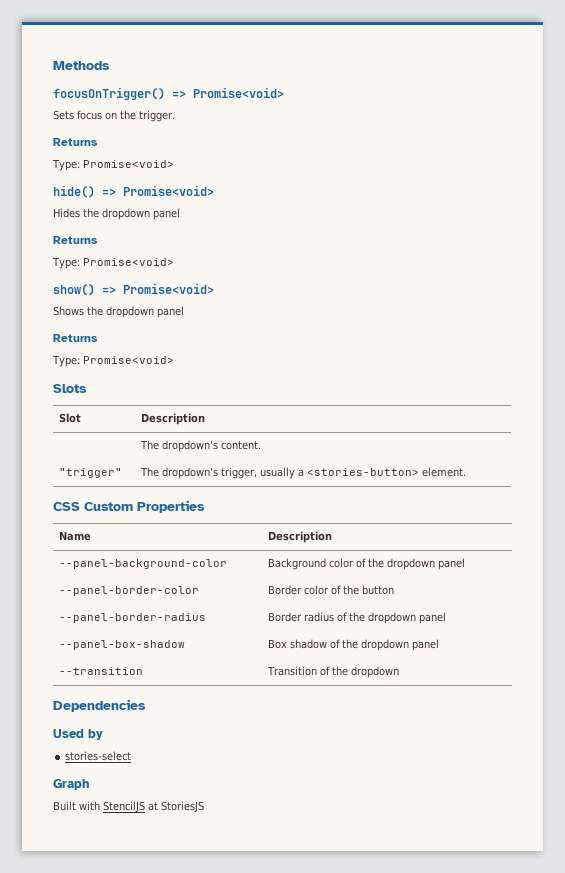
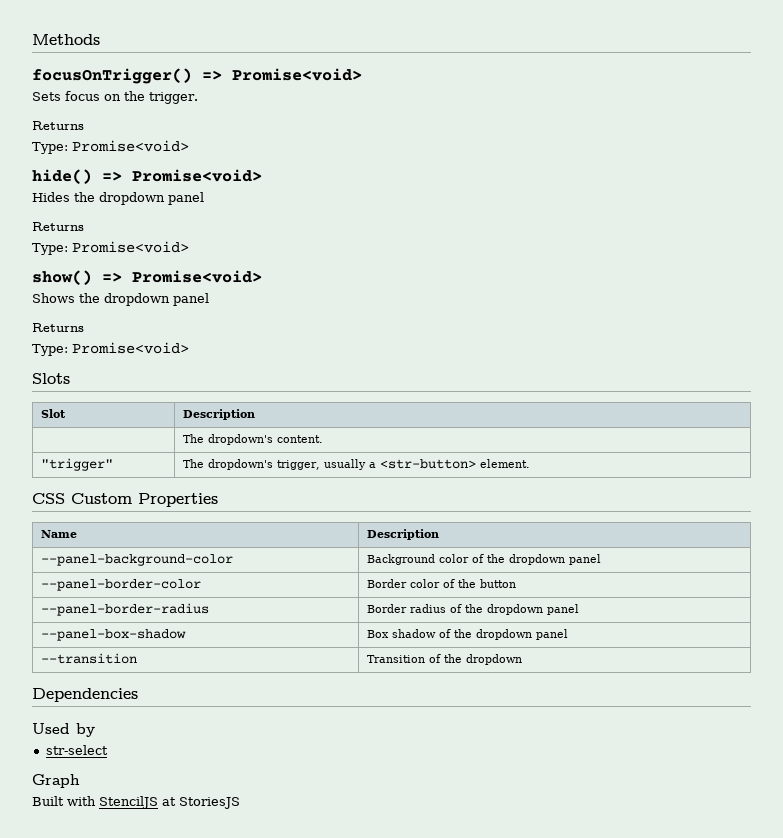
- "trigger" | The dropdown's trigger, usually a <stories-button> element.
+ "trigger" | The dropdown's trigger, usually a <str-button> element.
- stories-select
+ str-select

